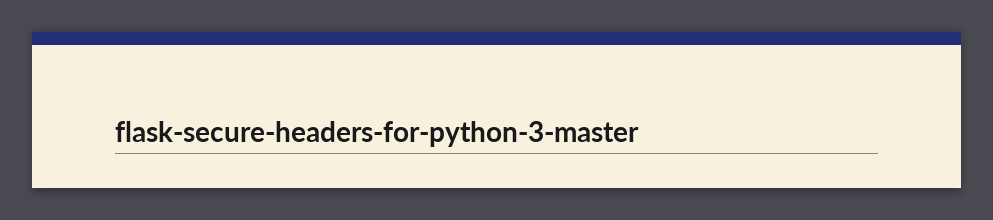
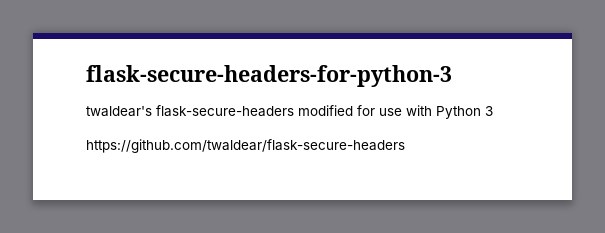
- flask-secure-headers-for-python-3-master
+ flask-secure-headers-for-python-3
+ twaldear's flask-secure-headers modified for use with Python 3
+ https://github.com/twaldear/flask-secure-headers

